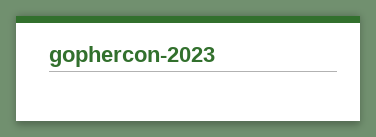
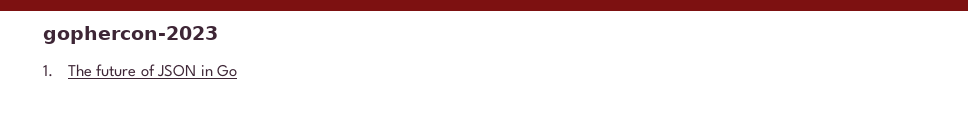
+ 1. The future of JSON in Go

